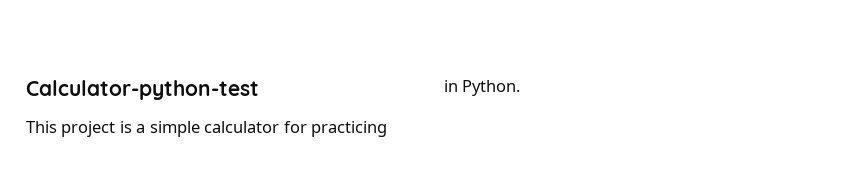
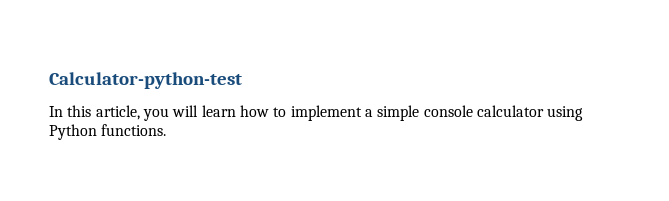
- This project is a simple calculator for practicing in Python.
+ In this article, you will learn how to implement a simple console calculator using Python functions.

